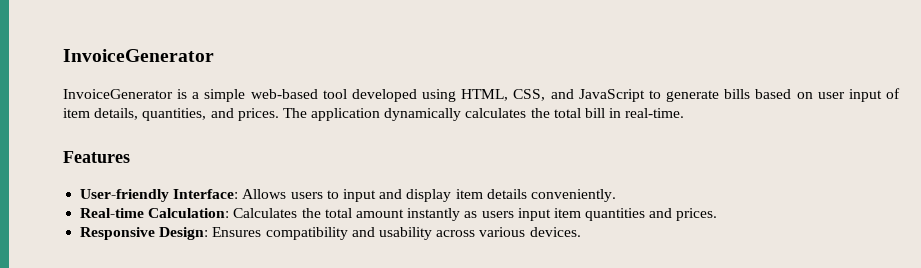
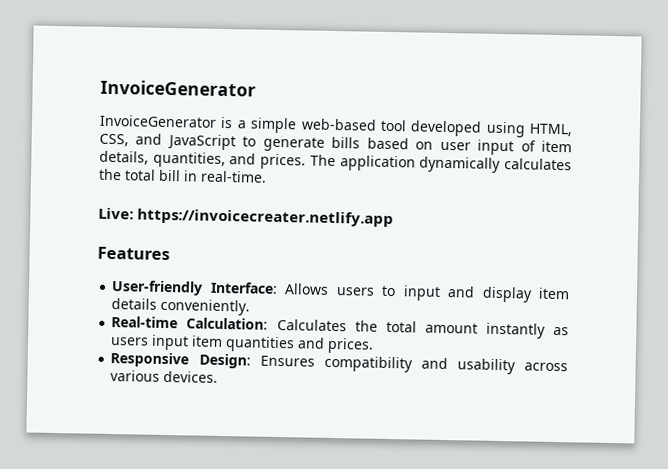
+ Live: https://invoicecreater.netlify.app

